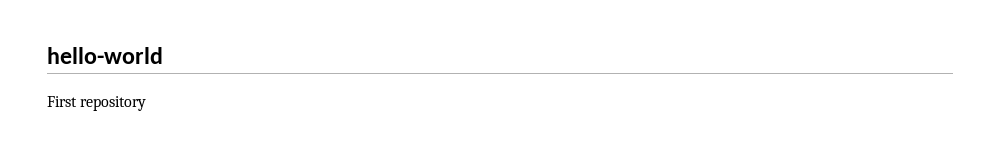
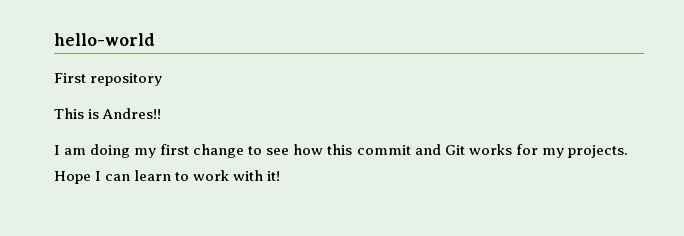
+ This is Andres!!
+ I am doing my first change to see how this commit and Git works for my projects. Hope I can learn to work with it!

